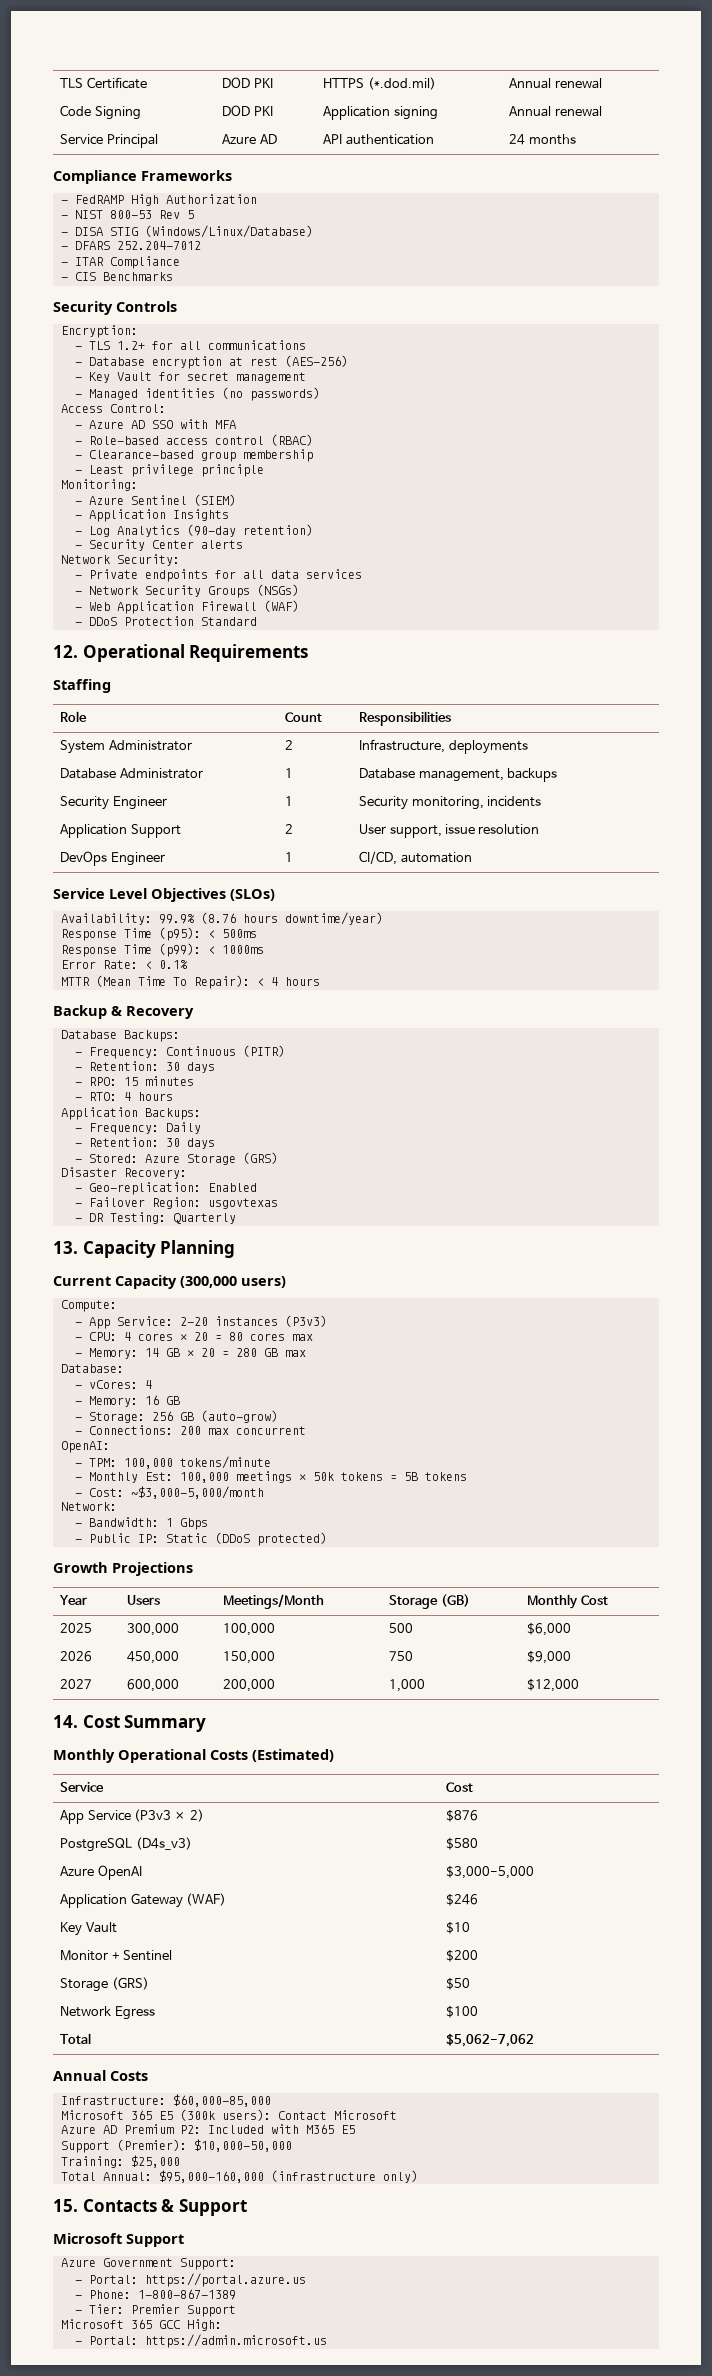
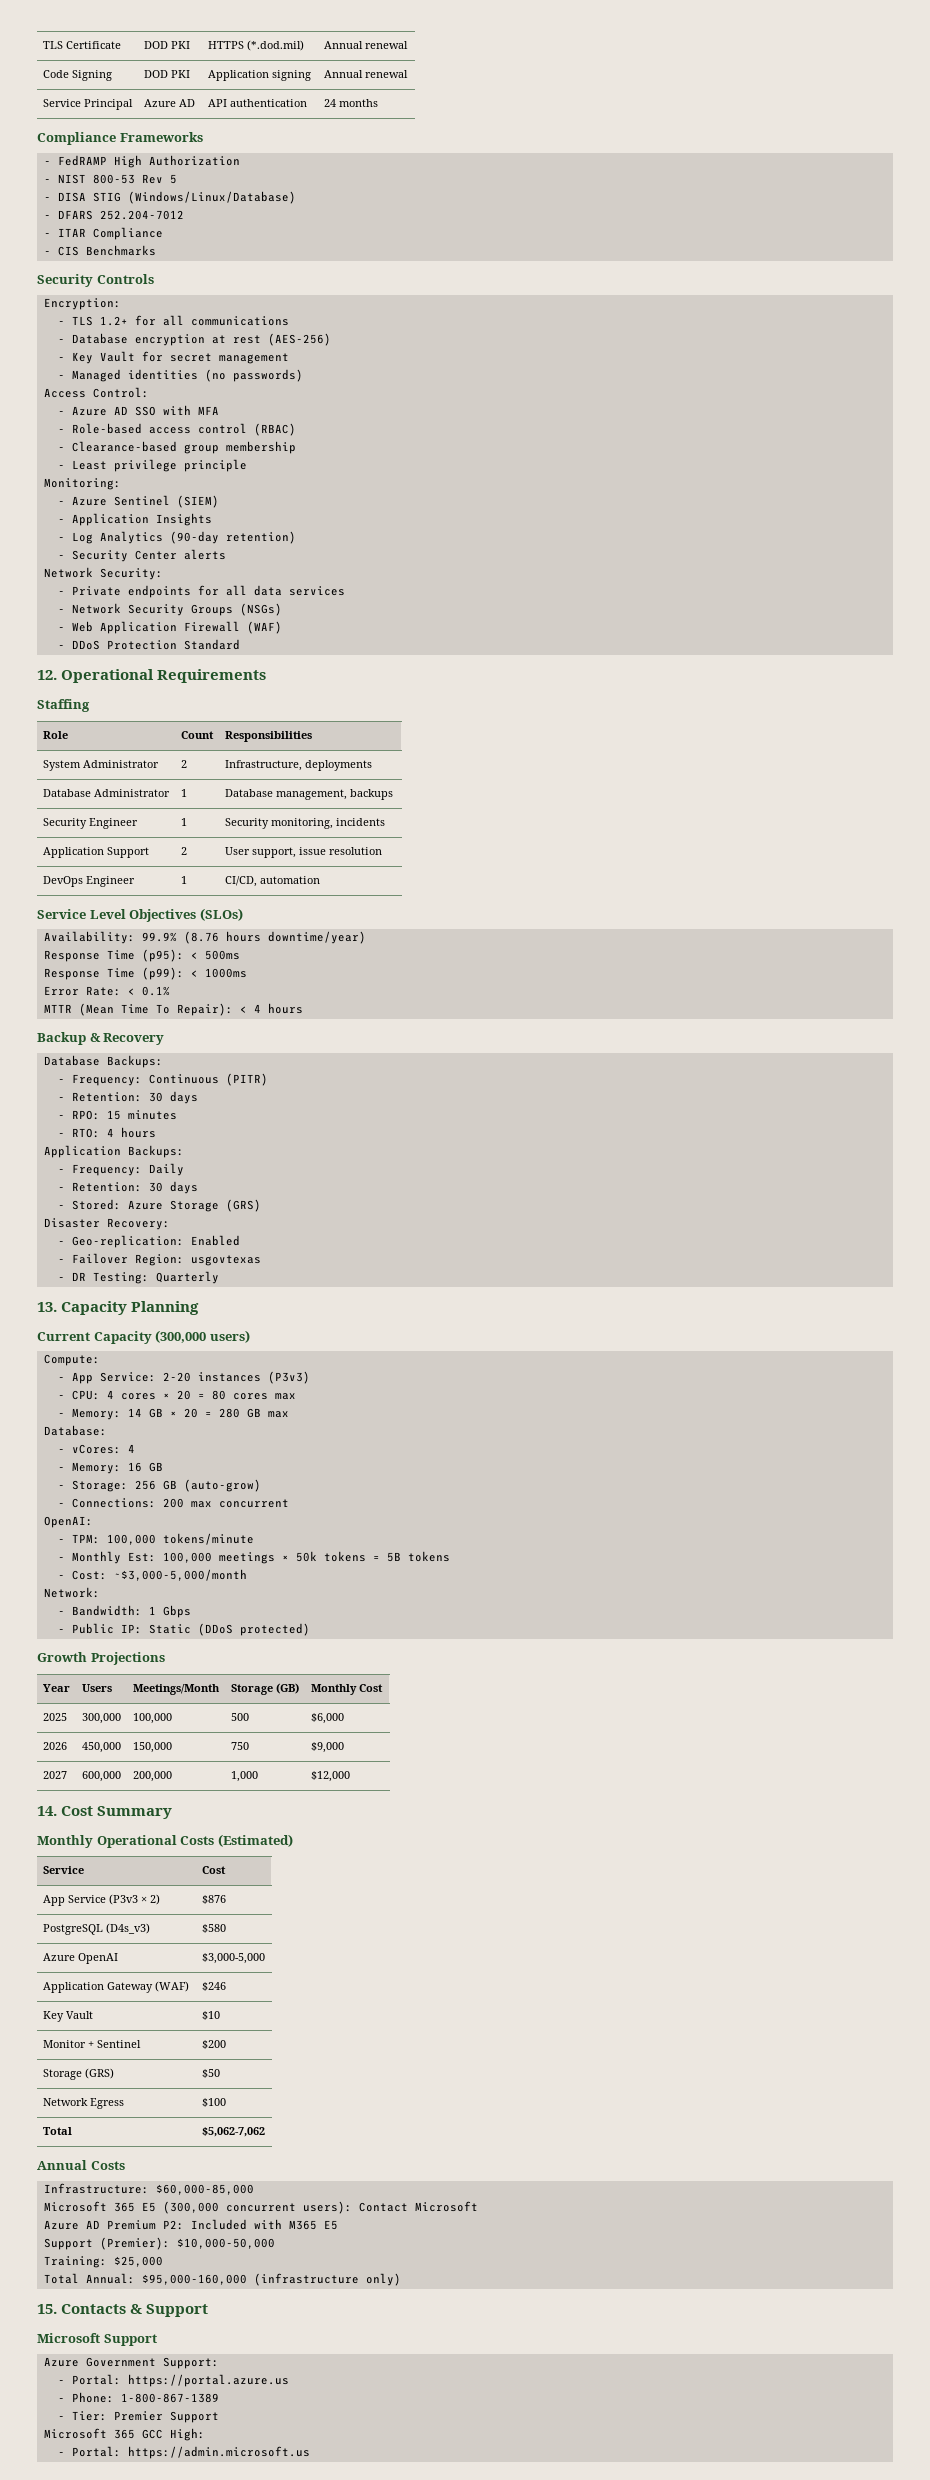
- Microsoft 365 E5 (300k users): Contact Microsoft
+ Microsoft 365 E5 (300,000 concurrent users): Contact Microsoft

